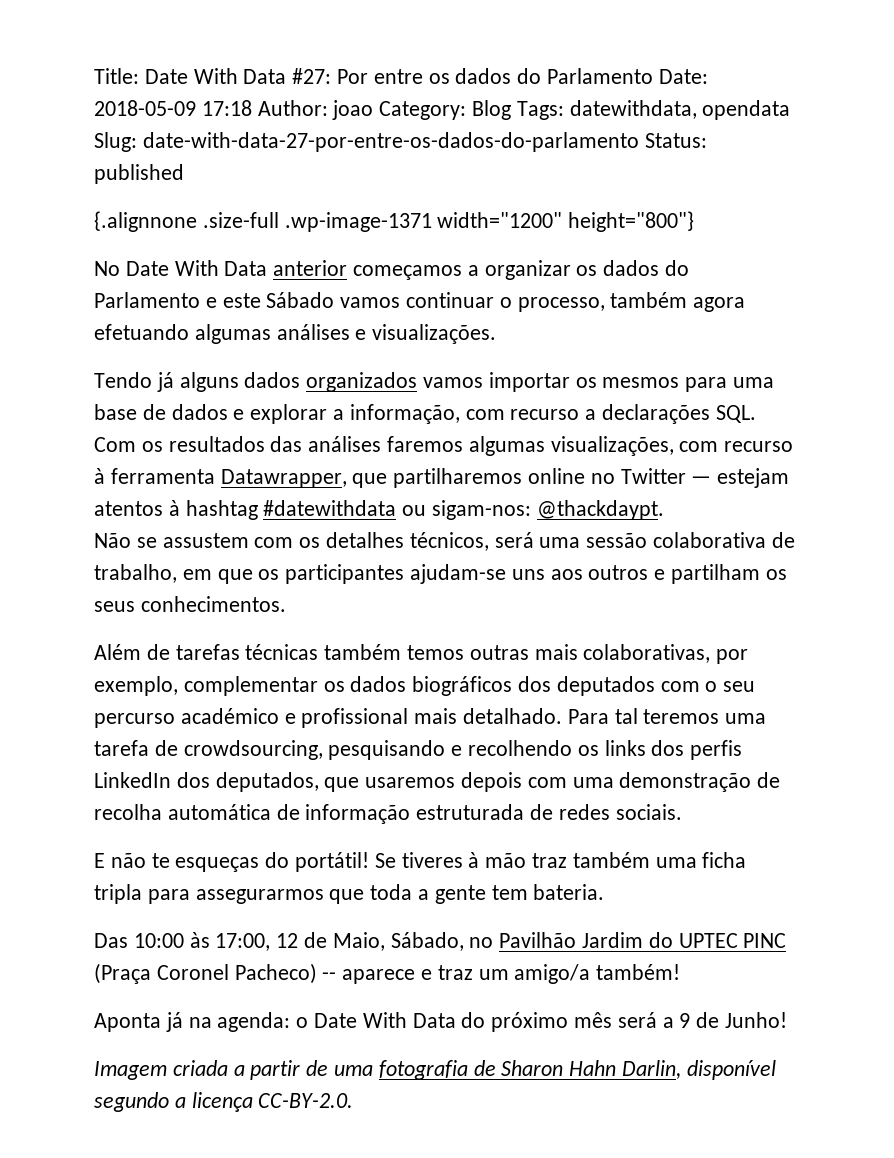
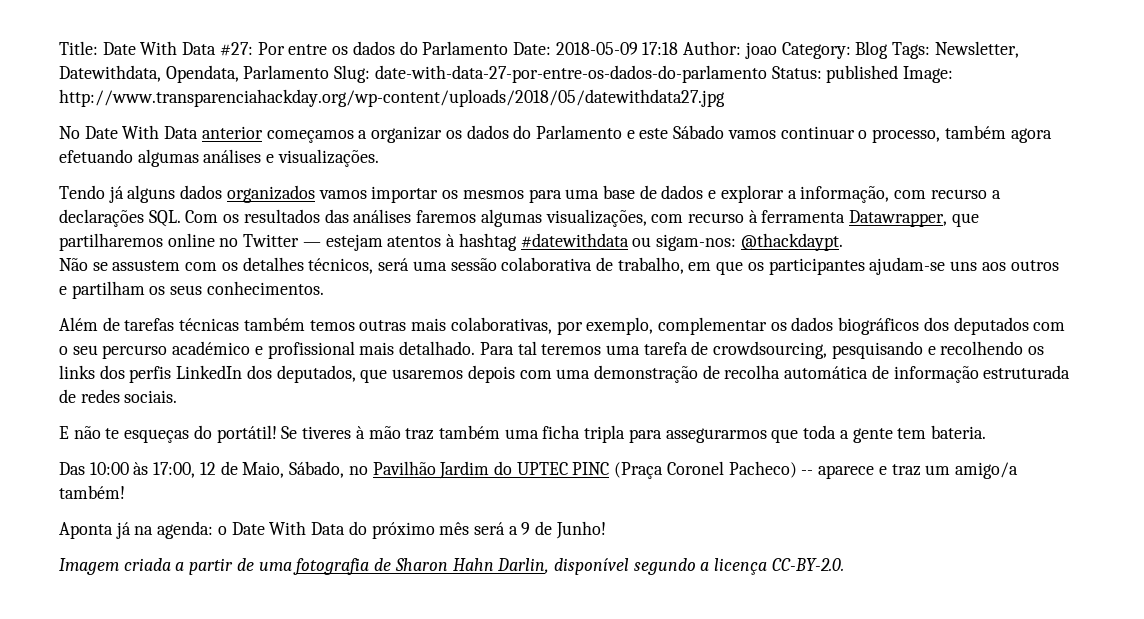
- Title: Date With Data #27: Por entre os dados do Parlamento Date: 2018-05-09 17:18 Author: joao Category: Blog Tags: datewithdata, opendata Slug: date-with-data-27-por-entre-os-dados-do-parlamento Status: published
- {.alignnone .size-full .wp-image-1371 width="1200" height="800"}
+ Title: Date With Data #27: Por entre os dados do Parlamento Date: 2018-05-09 17:18 Author: joao Category: Blog Tags: Newsletter, Datewithdata, Opendata, Parlamento Slug: date-with-data-27-por-entre-os-dados-do-parlamento Status: published Image: http://www.transparenciahackday.org/wp-content/uploads/2018/05/datewithdata27.jpg

